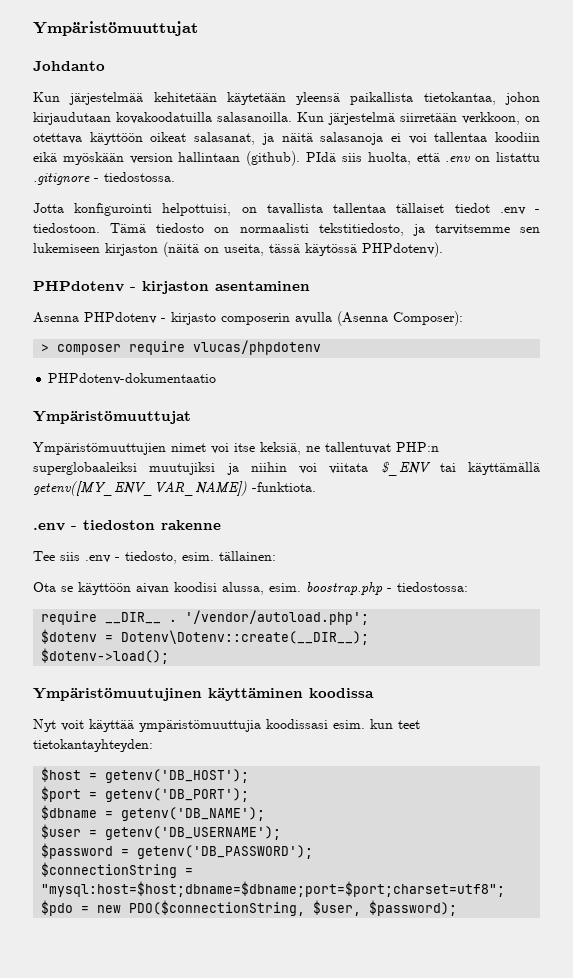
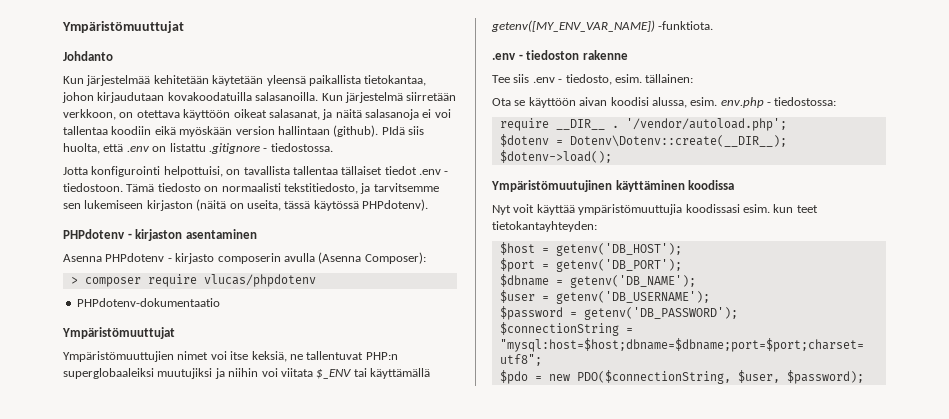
- Ota se käyttöön aivan koodisi alussa, esim. boostrap.php - tiedostossa:
+ Ota se käyttöön aivan koodisi alussa, esim. env.php - tiedostossa:

